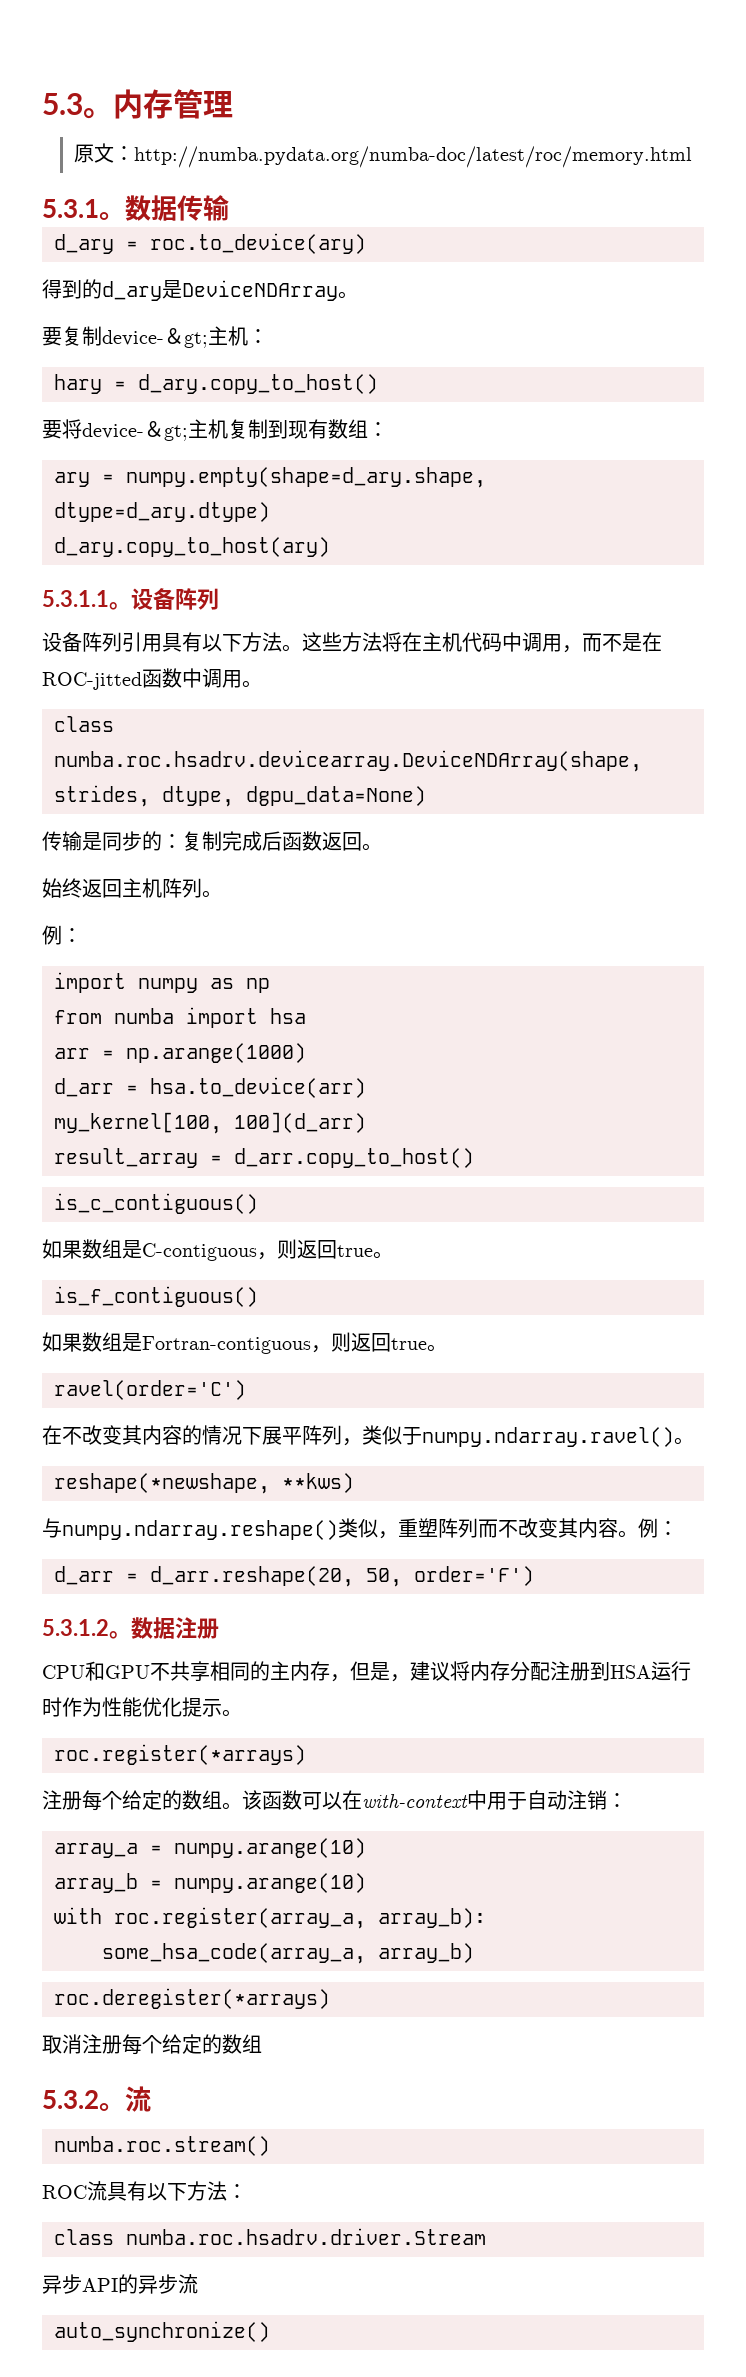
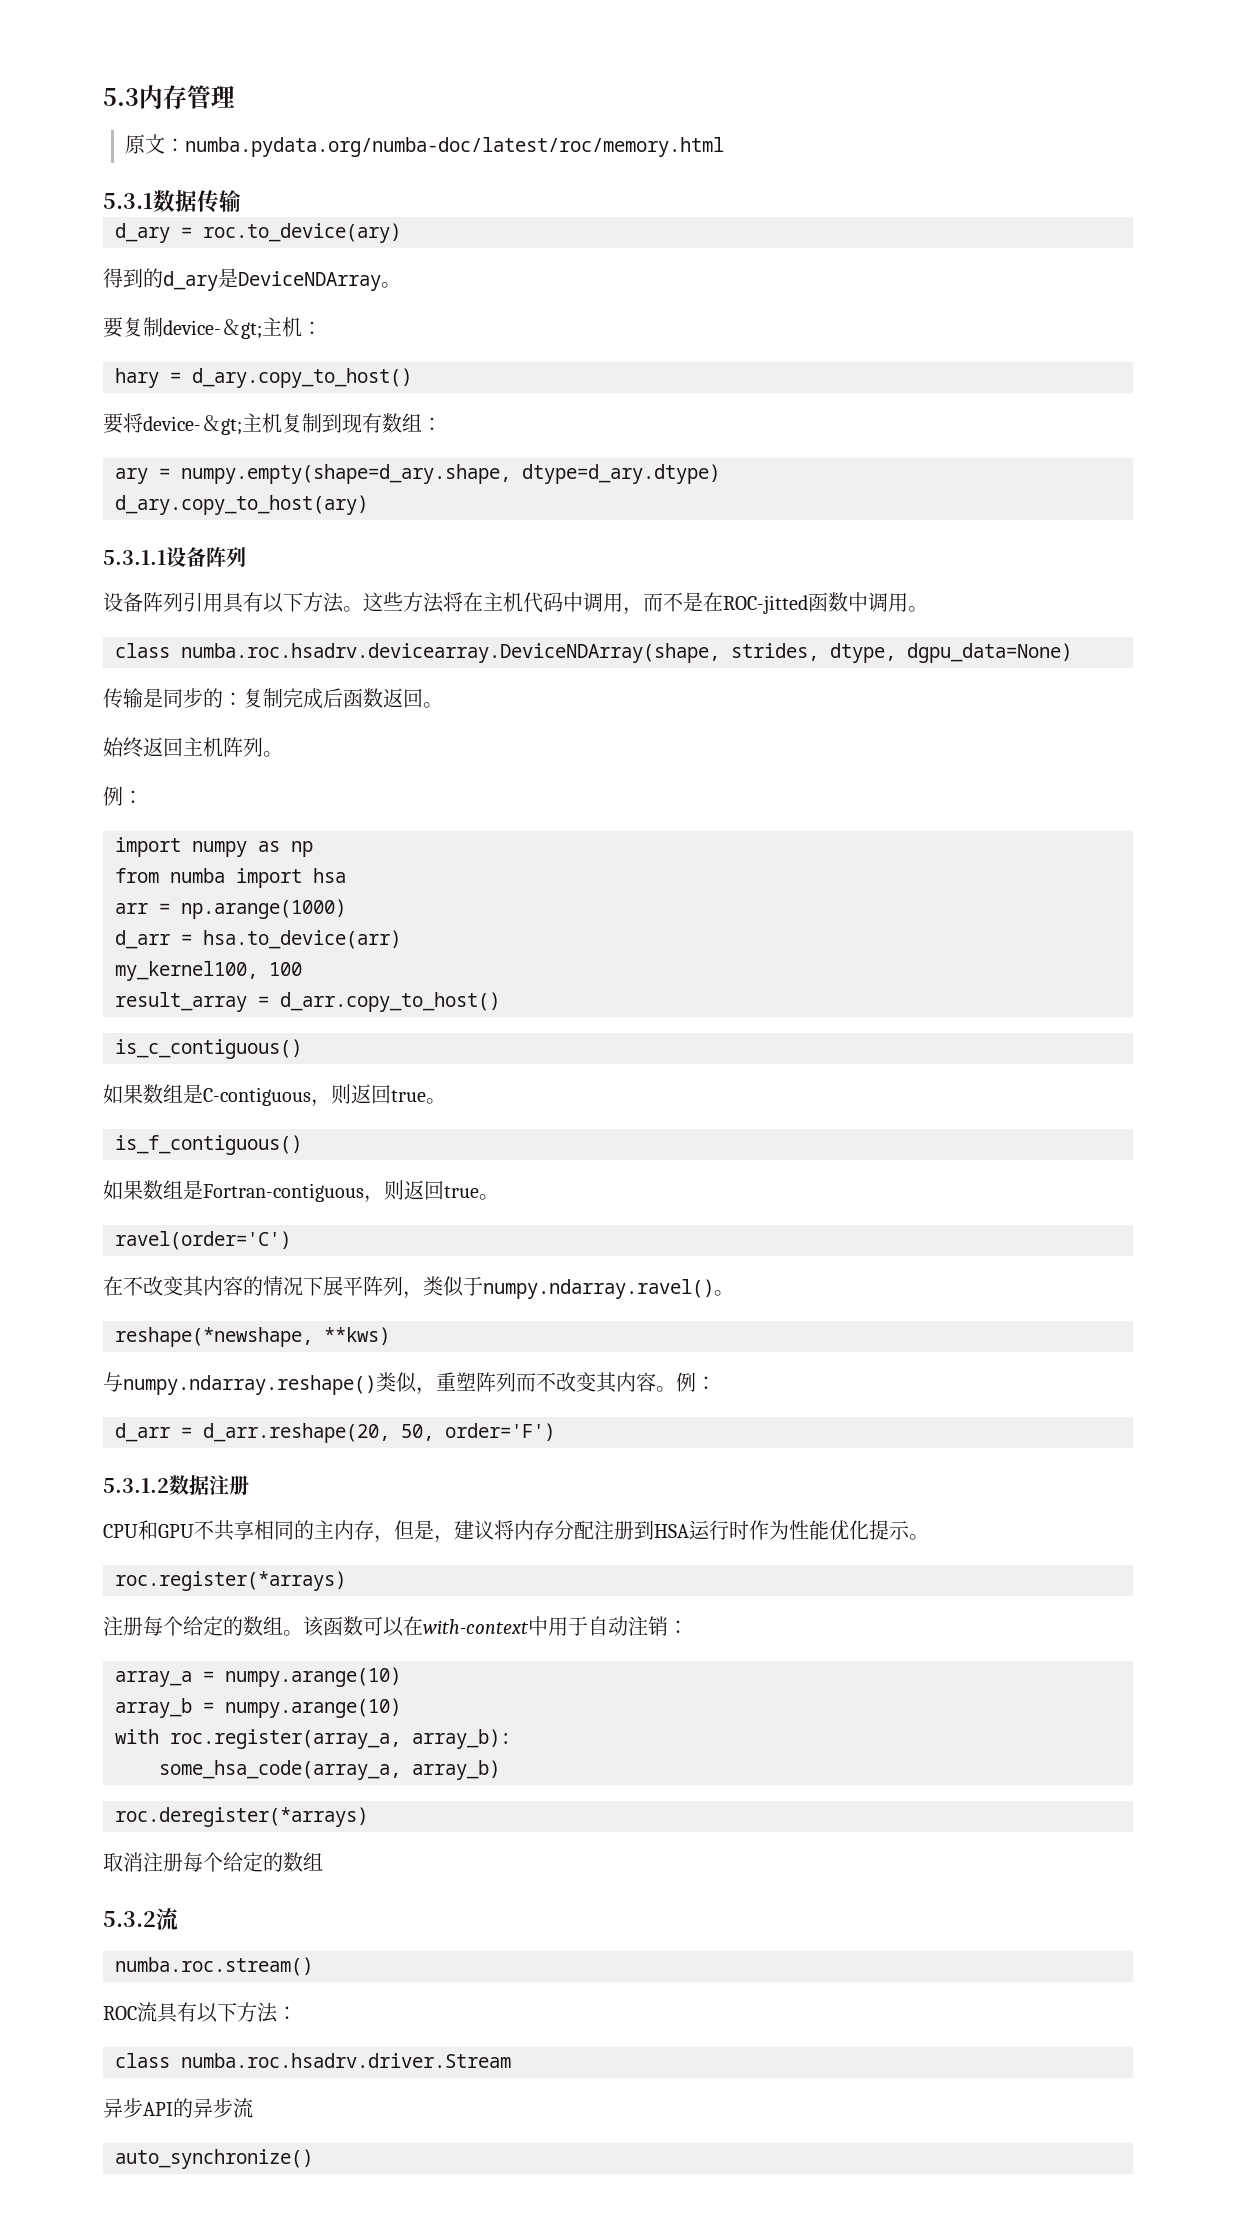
- 5.3。内存管理
+ 5.3内存管理
- 原文：http://numba.pydata.org/numba-doc/latest/roc/memory.html
+ 原文：numba.pydata.org/numba-doc/latest/roc/memory.html
- 5.3.1。数据传输
+ 5.3.1数据传输
- 5.3.1.1。设备阵列
+ 5.3.1.1设备阵列
- my_kernel[100, 100](d_arr)
+ my_kernel100, 100
- 5.3.1.2。数据注册
+ 5.3.1.2数据注册
- 5.3.2。流
+ 5.3.2流

